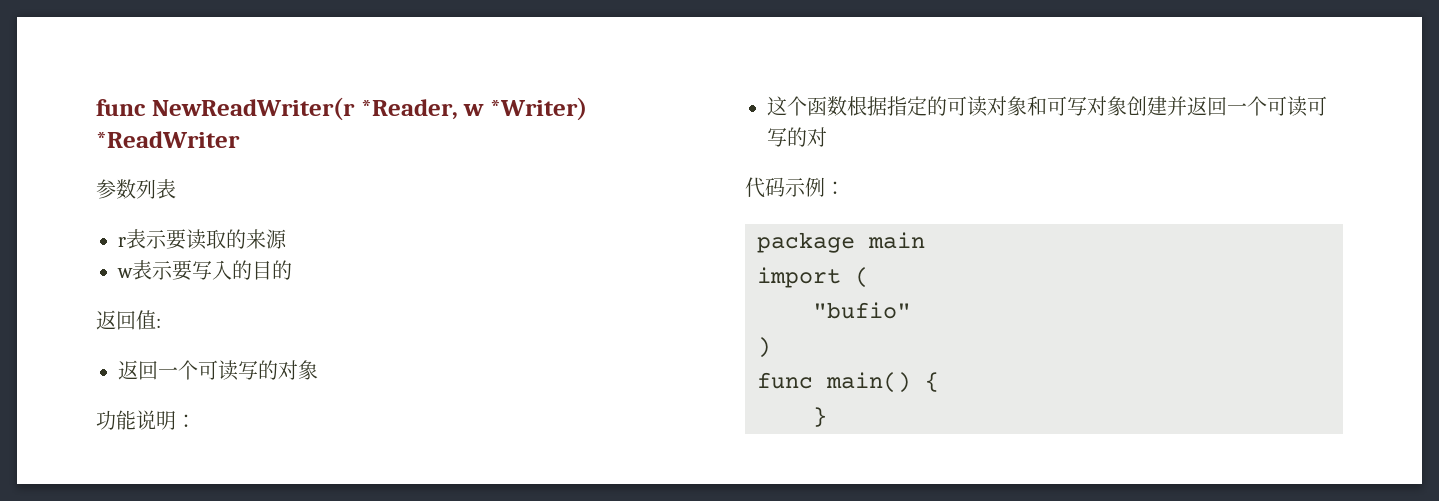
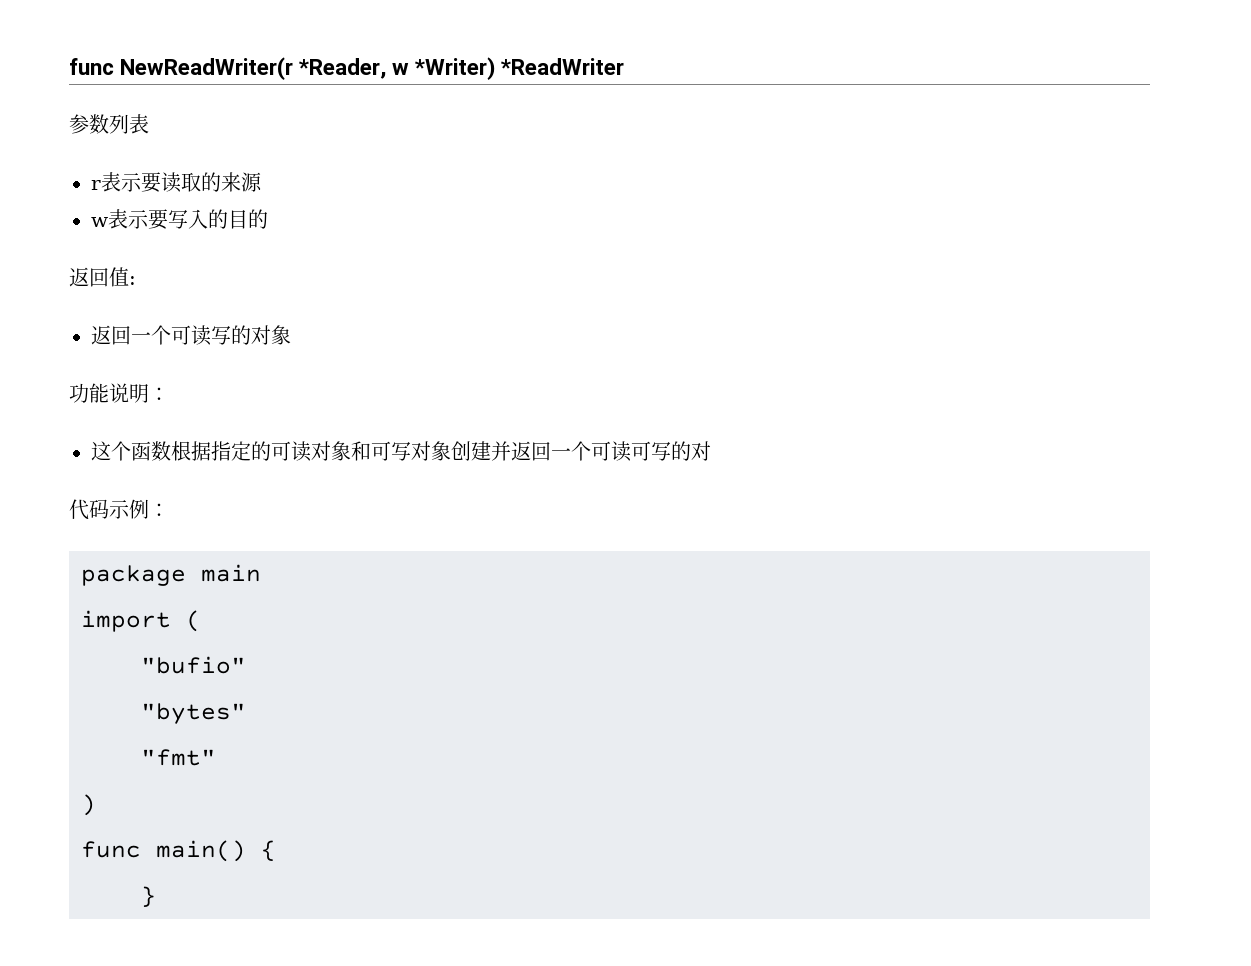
+ "bytes"
+ "fmt"

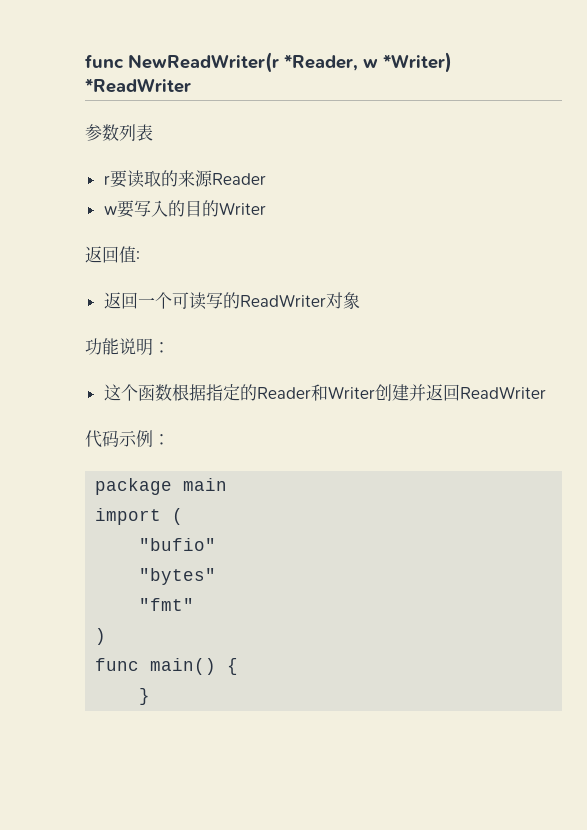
- r表示要读取的来源
- w表示要写入的目的
+ r要读取的来源Reader
+ w要写入的目的Writer
- 返回一个可读写的对象
+ 返回一个可读写的ReadWriter对象
- 这个函数根据指定的可读对象和可写对象创建并返回一个可读可写的对
+ 这个函数根据指定的Reader和Writer创建并返回ReadWriter

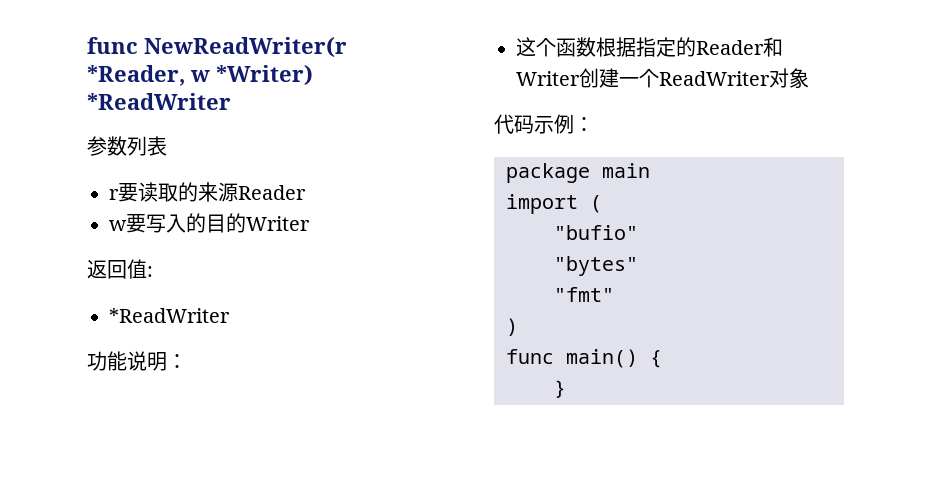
  返回值:
- 返回一个可读写的ReadWriter对象
+ *ReadWriter
- 这个函数根据指定的Reader和Writer创建并返回ReadWriter
+ 这个函数根据指定的Reader和Writer创建一个ReadWriter对象

